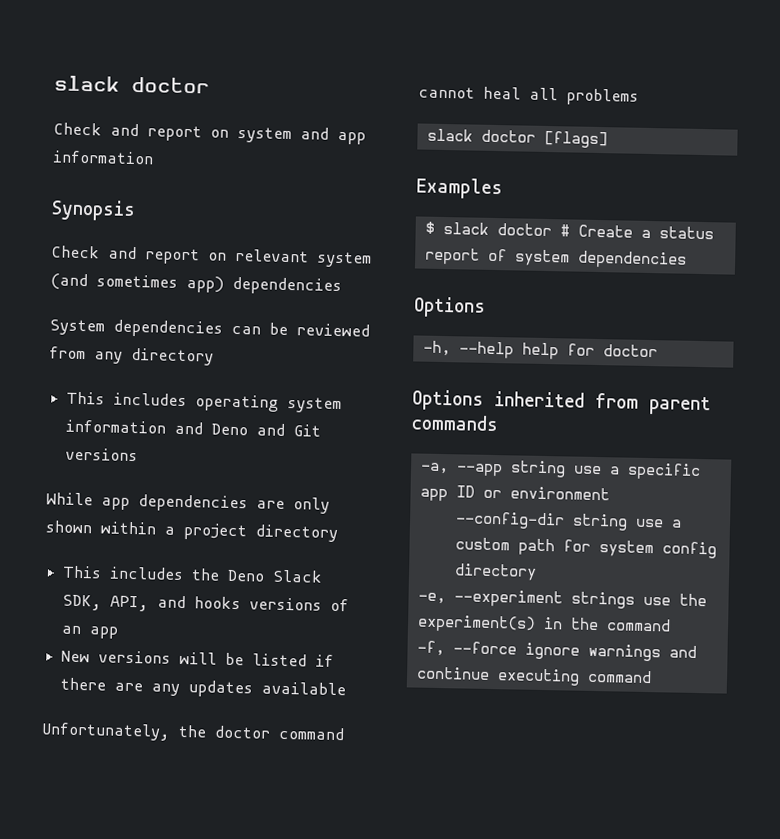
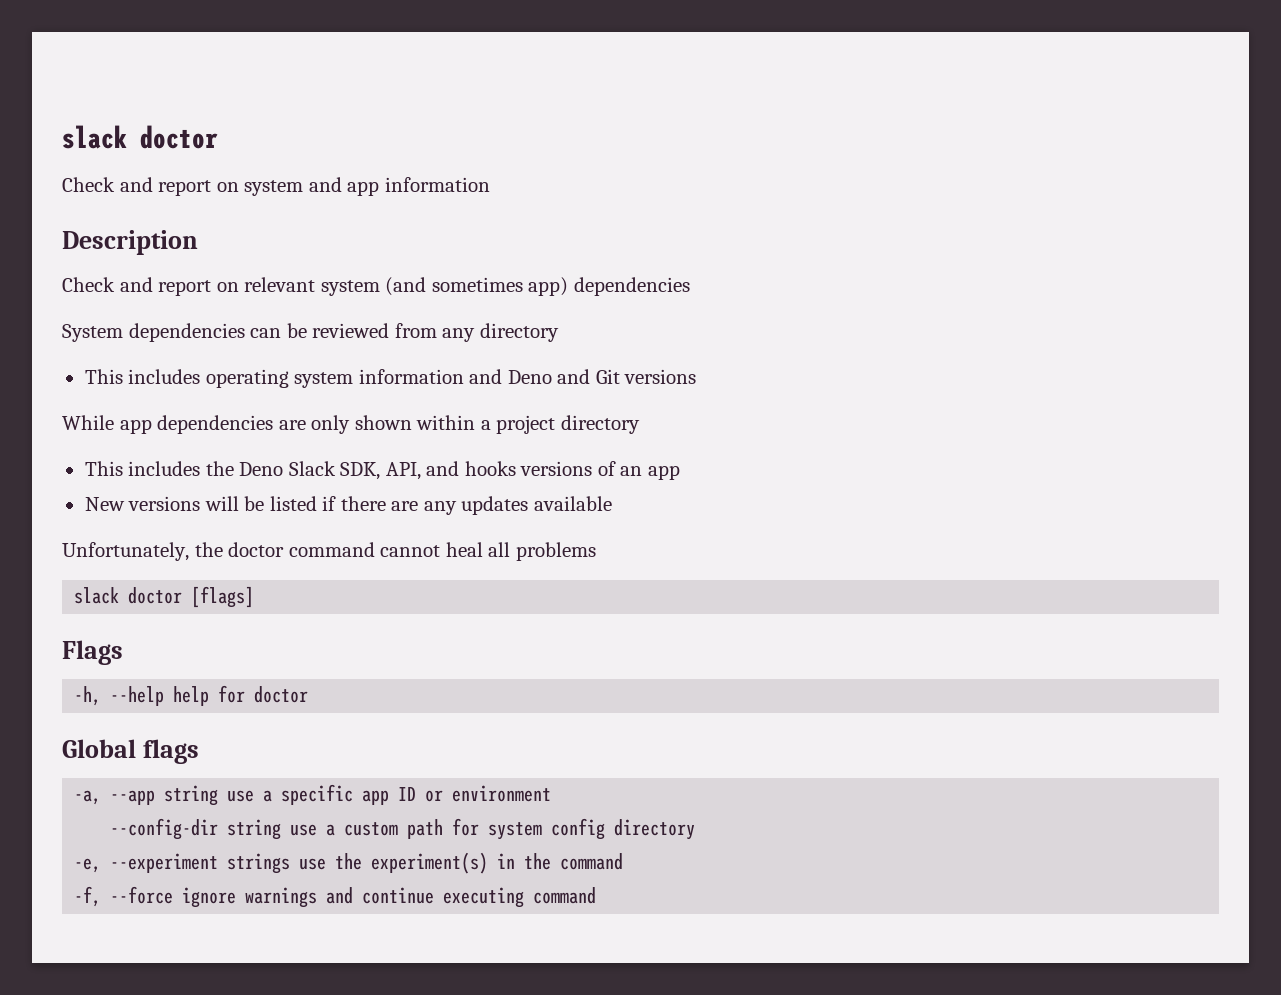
- Synopsis
+ Description
- Examples
- $ slack doctor # Create a status report of system dependencies
- Options
+ Flags
- Options inherited from parent commands
+ Global flags

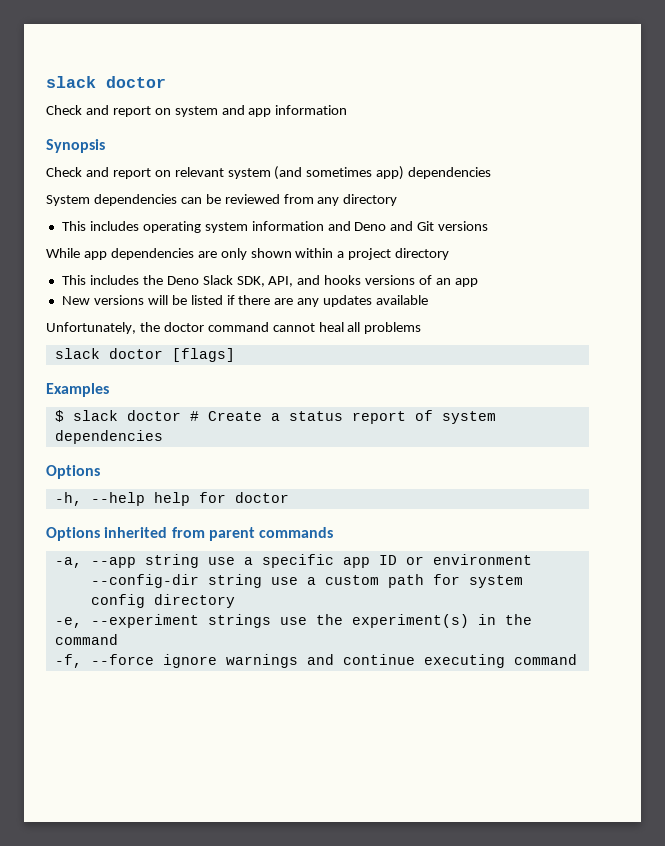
- Description
+ Synopsis
- Flags
+ Examples
+ $ slack doctor # Create a status report of system dependencies
+ Options
- Global flags
+ Options inherited from parent commands

